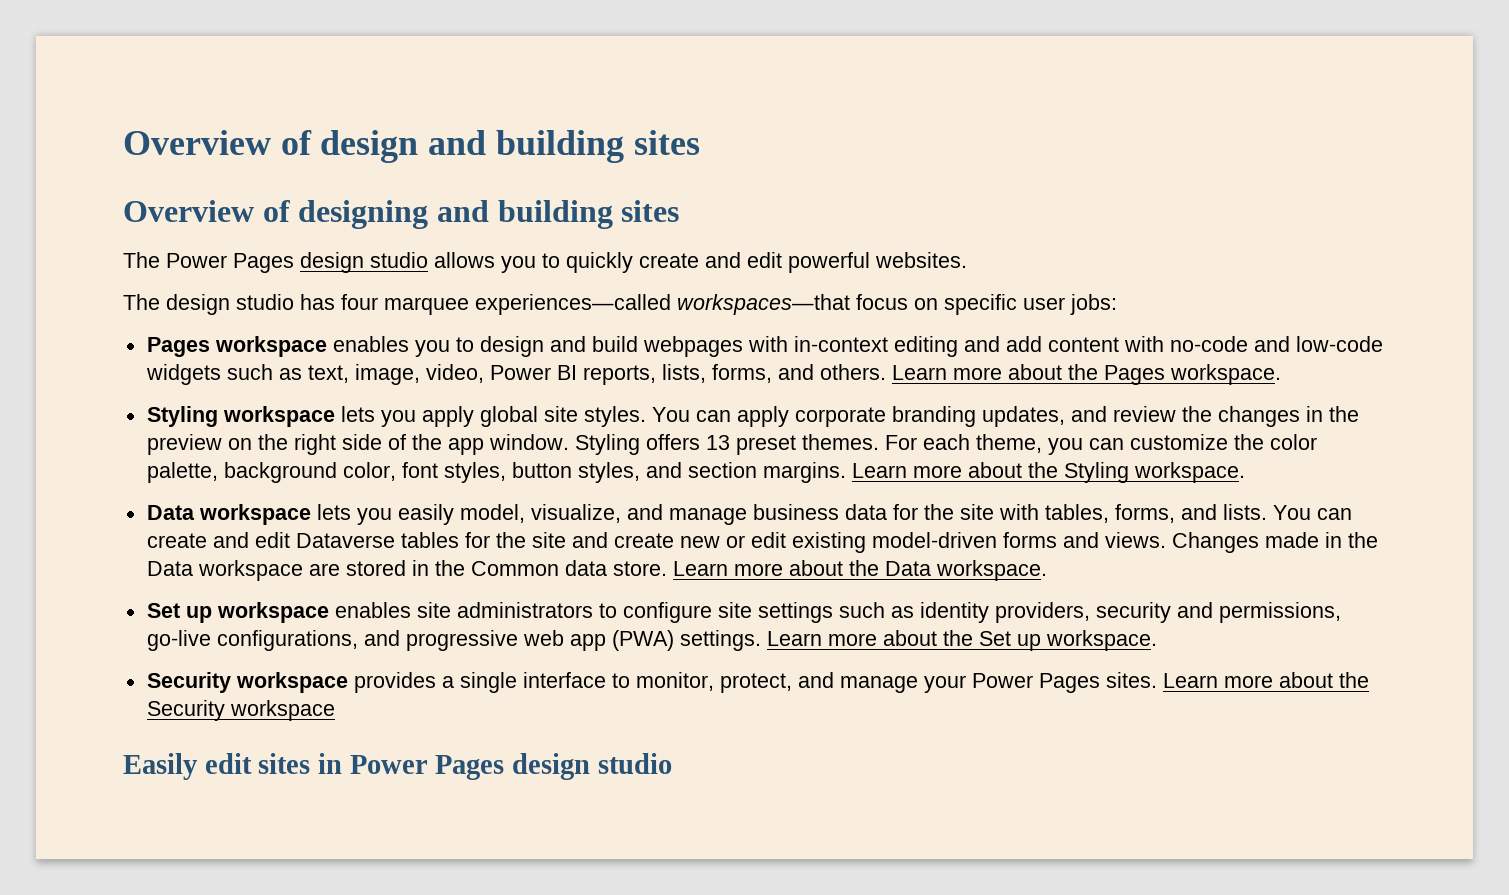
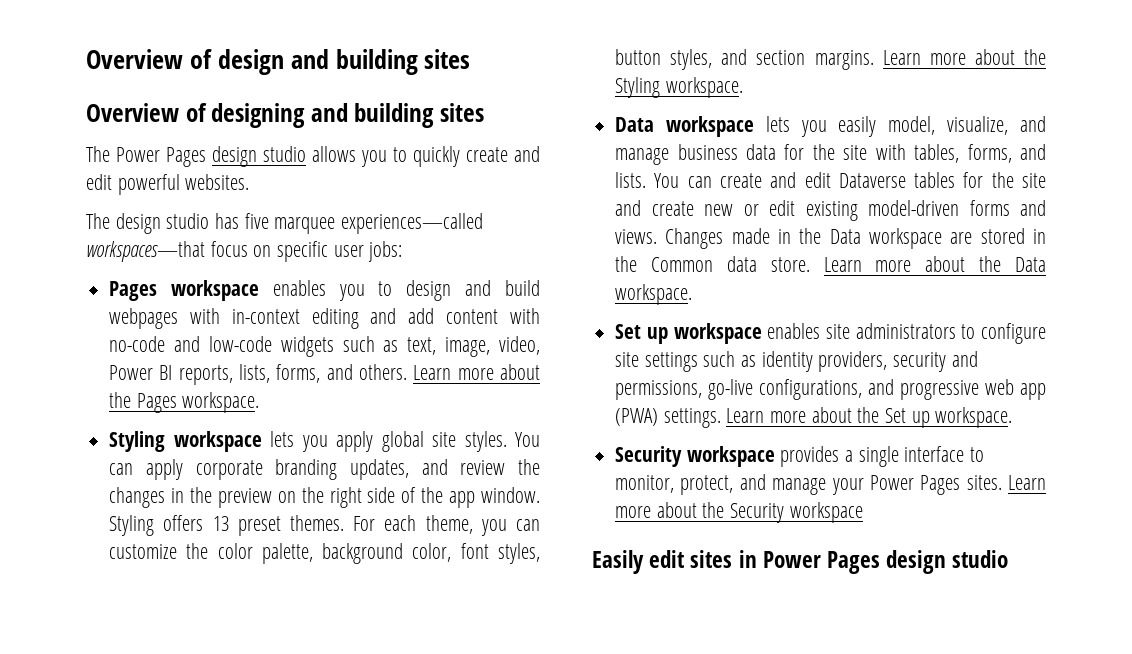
- The design studio has four marquee experiences—called workspaces—that focus on specific user jobs:
+ The design studio has five marquee experiences—called workspaces—that focus on specific user jobs:

